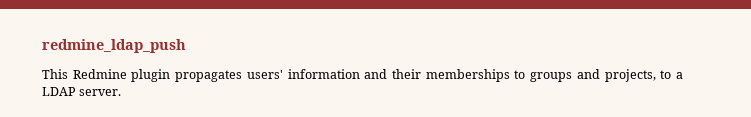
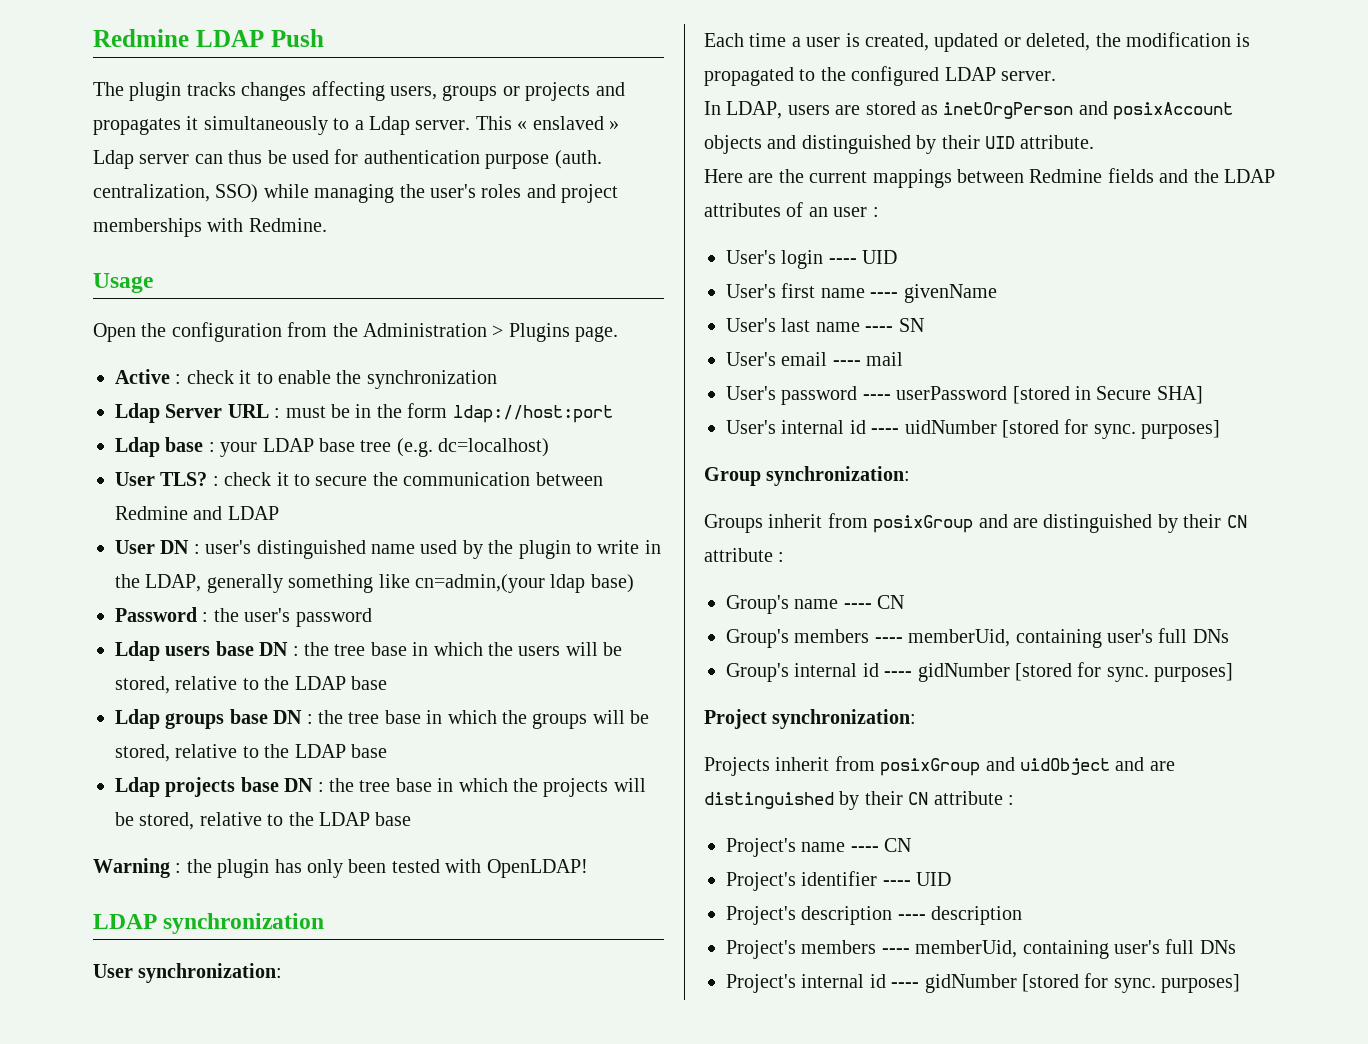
- redmine_ldap_push
- This Redmine plugin propagates users' information and their memberships to groups and projects, to a LDAP server.
+ Redmine LDAP Push
+ The plugin tracks changes affecting users, groups or projects and propagates it simultaneously to a Ldap server. This « enslaved » Ldap server can thus be used for authentication purpose (auth. centralization, SSO) while managing the user's roles and project memberships with Redmine.
+ Usage
+ Open the configuration from the Administration > Plugins page.
+ Active : check it to enable the synchronization
+ Ldap Server URL : must be in the form ldap://host:port
+ Ldap base : your LDAP base tree (e.g. dc=localhost)
+ User TLS? : check it to secure the communication between Redmine and LDAP
+ User DN : user's distinguished name used by the plugin to write in the LDAP, generally something like cn=admin,(your ldap base)
+ Password : the user's password
+ Ldap users base DN : the tree base in which the users will be stored, relative to the LDAP base
+ Ldap groups base DN : the tree base in which the groups will be stored, relative to the LDAP base
+ Ldap projects base DN : the tree base in which the projects will be stored, relative to the LDAP base
+ Warning : the plugin has only been tested with OpenLDAP!
+ LDAP synchronization
+ User synchronization:
+ Each time a user is created, updated or deleted, the modification is propagated to the configured LDAP server.
+ In LDAP, users are stored as inetOrgPerson and posixAccount objects and distinguished by their UID attribute.
+ Here are the current mappings between Redmine fields and the LDAP attributes of an user :
+ User's login ---- UID
+ User's first name ---- givenName
+ User's last name ---- SN
+ User's email ---- mail
+ User's password ---- userPassword [stored in Secure SHA]
+ User's internal id ---- uidNumber [stored for sync. purposes]
+ Group synchronization:
+ Groups inherit from posixGroup and are distinguished by their CN attribute :
+ Group's name ---- CN
+ Group's members ---- memberUid, containing user's full DNs
+ Group's internal id ---- gidNumber [stored for sync. purposes]
+ Project synchronization:
+ Projects inherit from posixGroup and uidObject and are distinguished by their CN attribute :
+ Project's name ---- CN
+ Project's identifier ---- UID
+ Project's description ---- description
+ Project's members ---- memberUid, containing user's full DNs
+ Project's internal id ---- gidNumber [stored for sync. purposes]

